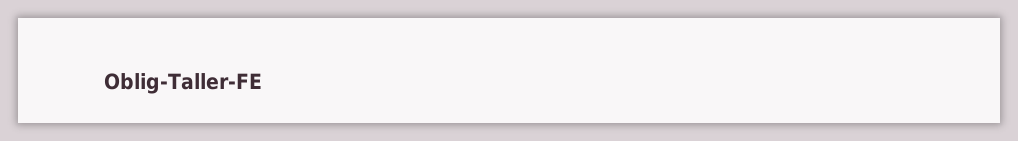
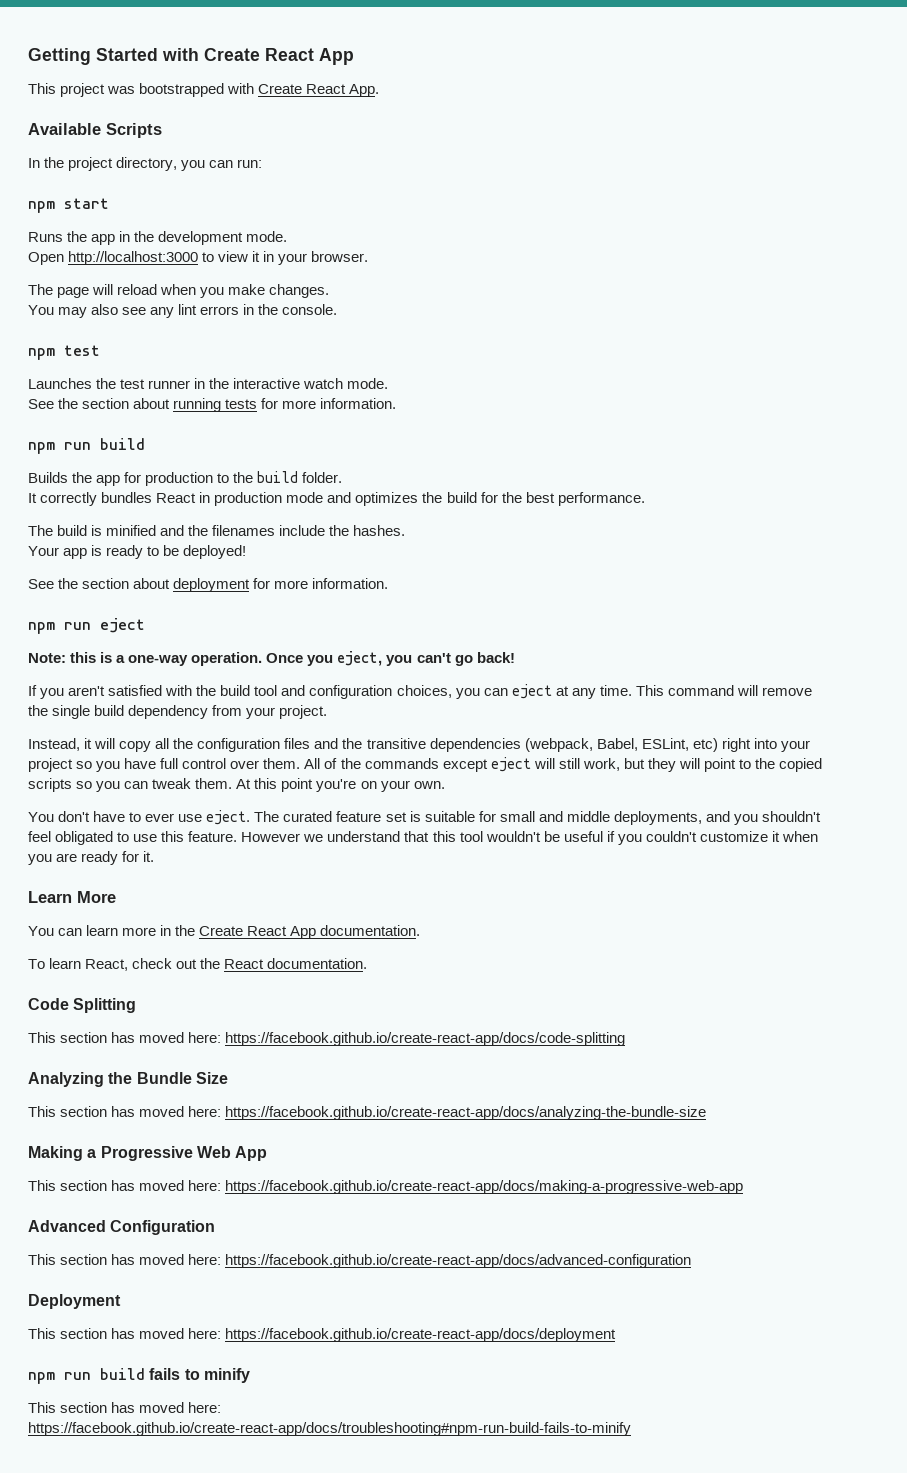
- Oblig-Taller-FE
+ Getting Started with Create React App
+ This project was bootstrapped with Create React App.
+ Available Scripts
+ In the project directory, you can run:
+ npm start
+ Runs the app in the development mode.
+ Open http://localhost:3000 to view it in your browser.
+ The page will reload when you make changes.
+ You may also see any lint errors in the console.
+ npm test
+ Launches the test runner in the interactive watch mode.
+ See the section about running tests for more information.
+ npm run build
+ Builds the app for production to the build folder.
+ It correctly bundles React in production mode and optimizes the build for the best performance.
+ The build is minified and the filenames include the hashes.
+ Your app is ready to be deployed!
+ See the section about deployment for more information.
+ npm run eject
+ Note: this is a one-way operation. Once you eject, you can't go back!
+ If you aren't satisfied with the build tool and configuration choices, you can eject at any time. This command will remove the single build dependency from your project.
+ Instead, it will copy all the configuration files and the transitive dependencies (webpack, Babel, ESLint, etc) right into your project so you have full control over them. All of the commands except eject will still work, but they will point to the copied scripts so you can tweak them. At this point you're on your own.
+ You don't have to ever use eject. The curated feature set is suitable for small and middle deployments, and you shouldn't feel obligated to use this feature. However we understand that this tool wouldn't be useful if you couldn't customize it when you are ready for it.
+ Learn More
+ You can learn more in the Create React App documentation.
+ To learn React, check out the React documentation.
+ Code Splitting
+ This section has moved here: https://facebook.github.io/create-react-app/docs/code-splitting
+ Analyzing the Bundle Size
+ This section has moved here: https://facebook.github.io/create-react-app/docs/analyzing-the-bundle-size
+ Making a Progressive Web App
+ This section has moved here: https://facebook.github.io/create-react-app/docs/making-a-progressive-web-app
+ Advanced Configuration
+ This section has moved here: https://facebook.github.io/create-react-app/docs/advanced-configuration
+ Deployment
+ This section has moved here: https://facebook.github.io/create-react-app/docs/deployment
+ npm run build fails to minify
+ This section has moved here: https://facebook.github.io/create-react-app/docs/troubleshooting#npm-run-build-fails-to-minify

